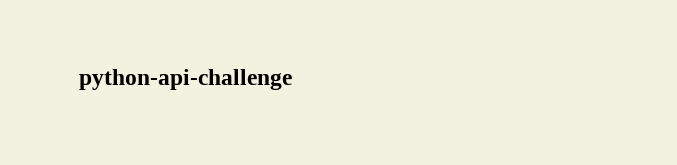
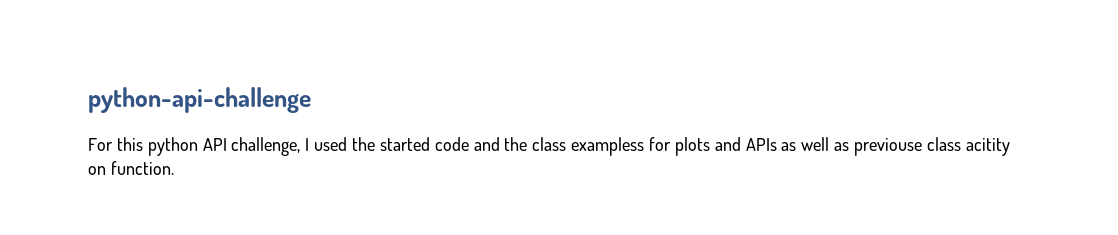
+ For this python API challenge, I used the started code and the class exampless for plots and APIs as well as previouse class acitity on function.

